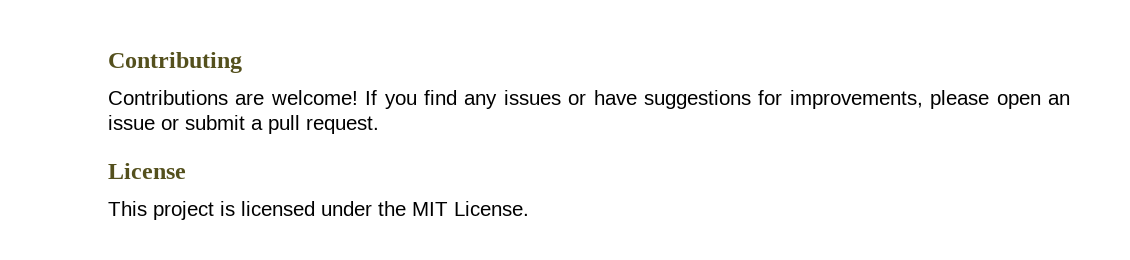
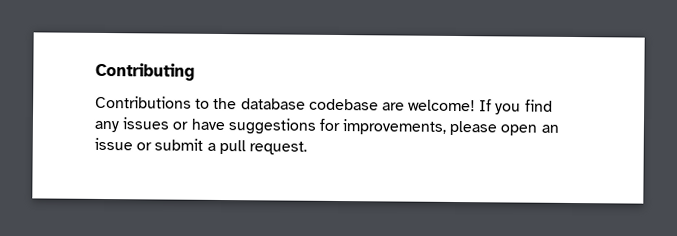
- Contributions are welcome!
+ Contributions to the database codebase are welcome!
- License
- This project is licensed under the MIT License.

